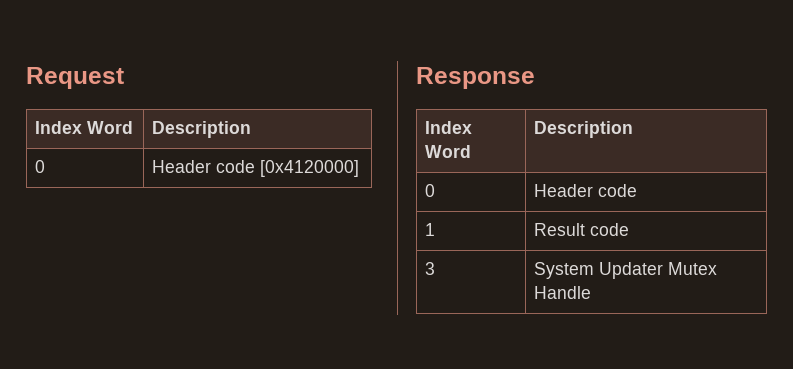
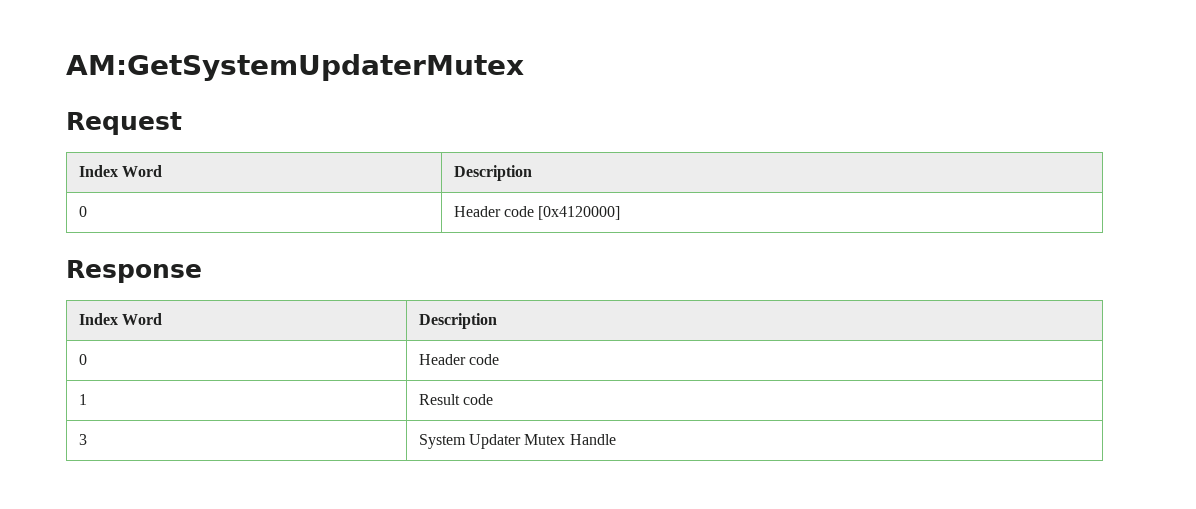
+ AM:GetSystemUpdaterMutex

